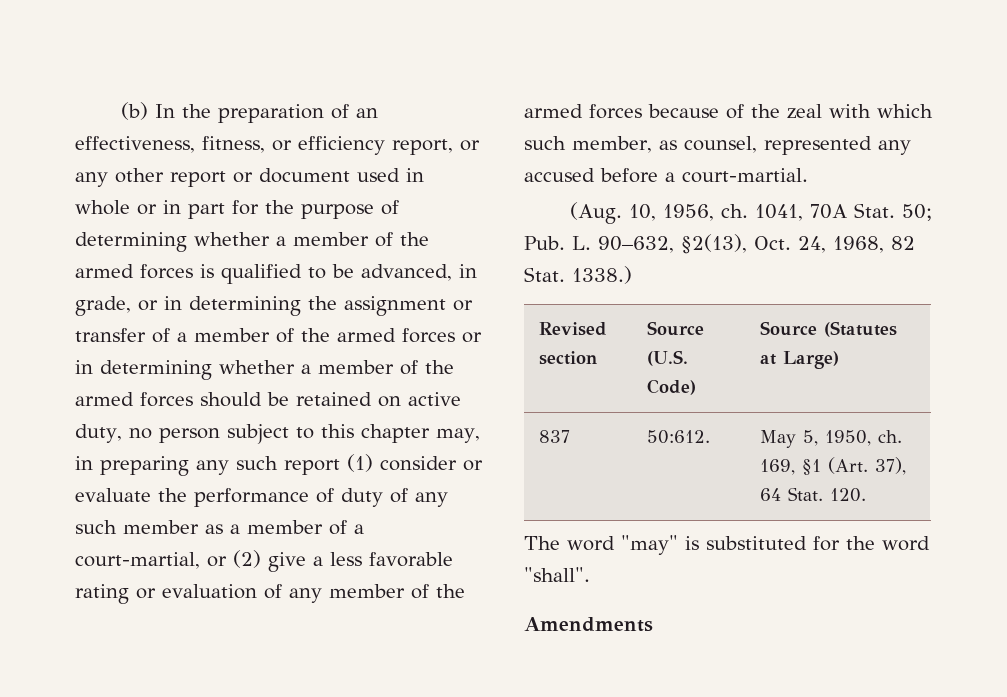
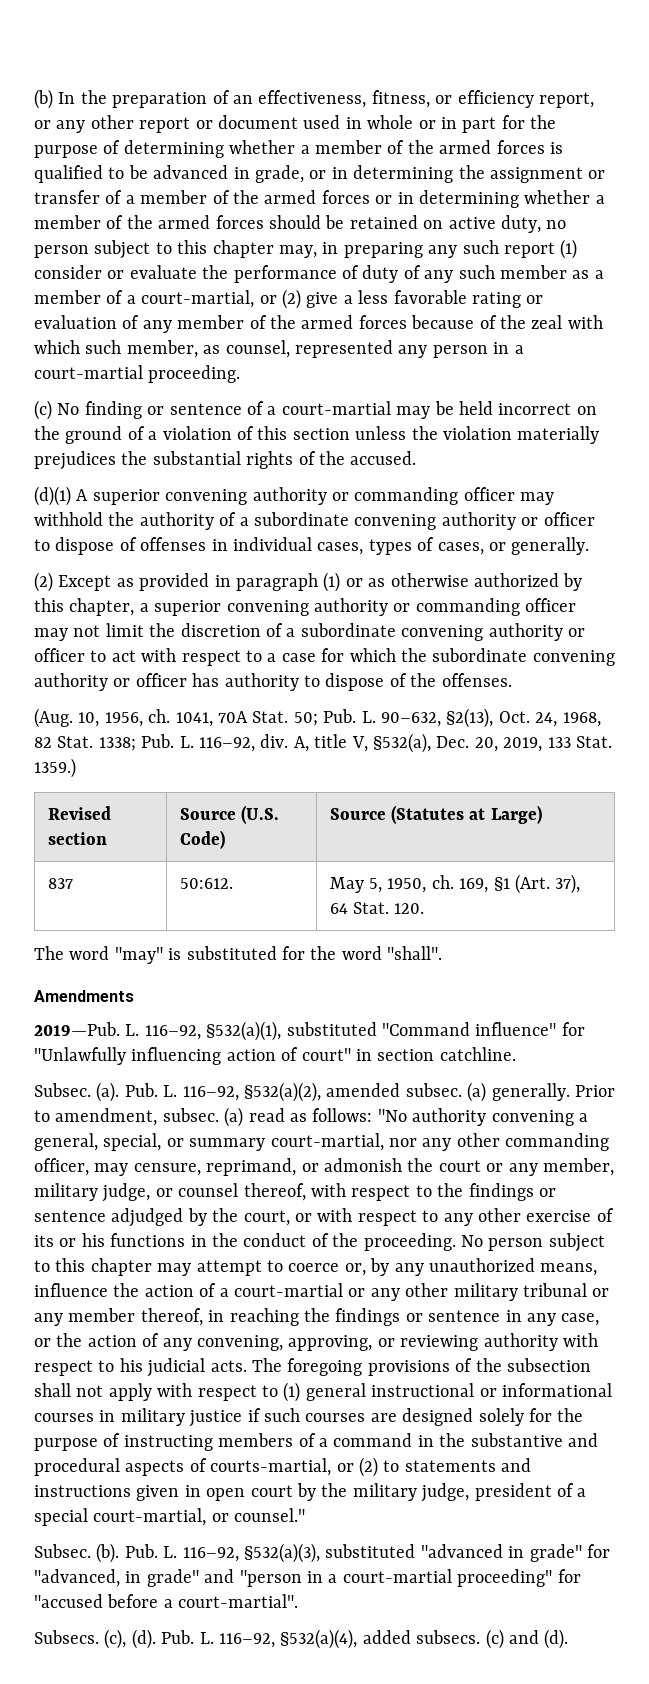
- (b) In the preparation of an effectiveness, fitness, or efficiency report, or any other report or document used in whole or in part for the purpose of determining whether a member of the armed forces is qualified to be advanced, in grade, or in determining the assignment or transfer of a member of the armed forces or in determining whether a member of the armed forces should be retained on active duty, no person subject to this chapter may, in preparing any such report (1) consider or evaluate the performance of duty of any such member as a member of a court-martial, or (2) give a less favorable rating or evaluation of any member of the armed forces because of the zeal with which such member, as counsel, represented any accused before a court-martial.
+ (b) In the preparation of an effectiveness, fitness, or efficiency report, or any other report or document used in whole or in part for the purpose of determining whether a member of the armed forces is qualified to be advanced in grade, or in determining the assignment or transfer of a member of the armed forces or in determining whether a member of the armed forces should be retained on active duty, no person subject to this chapter may, in preparing any such report (1) consider or evaluate the performance of duty of any such member as a member of a court-martial, or (2) give a less favorable rating or evaluation of any member of the armed forces because of the zeal with which such member, as counsel, represented any person in a court-martial proceeding.
+ (c) No finding or sentence of a court-martial may be held incorrect on the ground of a violation of this section unless the violation materially prejudices the substantial rights of the accused.
+ (d)(1) A superior convening authority or commanding officer may withhold the authority of a subordinate convening authority or officer to dispose of offenses in individual cases, types of cases, or generally.
+ (2) Except as provided in paragraph (1) or as otherwise authorized by this chapter, a superior convening authority or commanding officer may not limit the discretion of a subordinate convening authority or officer to act with respect to a case for which the subordinate convening authority or officer has authority to dispose of the offenses.
- 1338.)
+ 1338; Pub. L. 116–92, div. A, title V, §532(a), Dec. 20, 2019, 133 Stat. 1359.)
+ 2019—Pub. L. 116–92, §532(a)(1), substituted "Command influence" for "Unlawfully influencing action of court" in section catchline.
+ Subsec. (a). Pub. L. 116–92, §532(a)(2), amended subsec. (a) generally. Prior to amendment, subsec. (a) read as follows: "No authority convening a general, special, or summary court-martial, nor any other commanding officer, may censure, reprimand, or admonish the court or any member, military judge, or counsel thereof, with respect to the findings or sentence adjudged by the court, or with respect to any other exercise of its or his functions in the conduct of the proceeding. No person subject to this chapter may attempt to coerce or, by any unauthorized means, influence the action of a court-martial or any other military tribunal or any member thereof, in reaching the findings or sentence in any case, or the action of any convening, approving, or reviewing authority with respect to his judicial acts. The foregoing provisions of the subsection shall not apply with respect to (1) general instructional or informational courses in military justice if such courses are designed solely for the purpose of instructing members of a command in the substantive and procedural aspects of courts-martial, or (2) to statements and instructions given in open court by the military judge, president of a special court-martial, or counsel."
+ Subsec. (b). Pub. L. 116–92, §532(a)(3), substituted "advanced in grade" for "advanced, in grade" and "person in a court-martial proceeding" for "accused before a court-martial".
+ Subsecs. (c), (d). Pub. L. 116–92, §532(a)(4), added subsecs. (c) and (d).

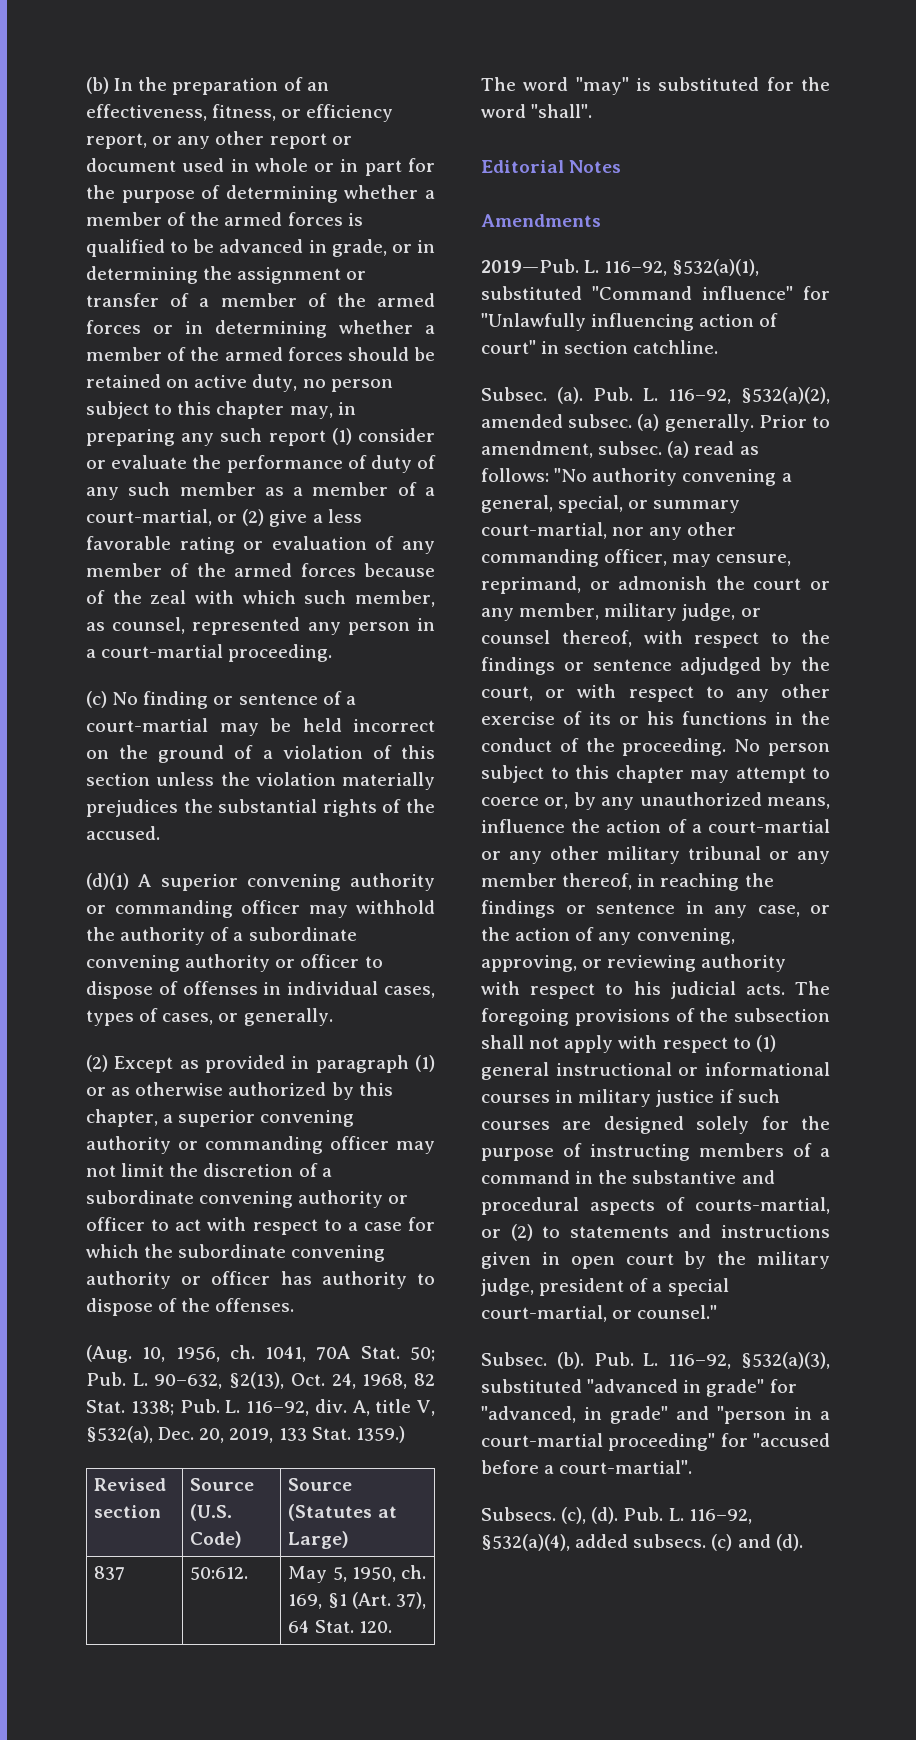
+ Editorial Notes

